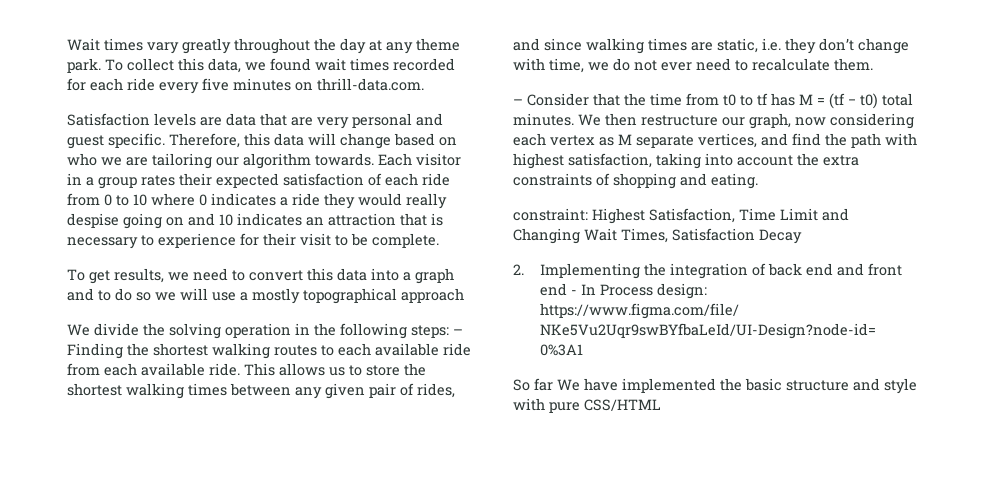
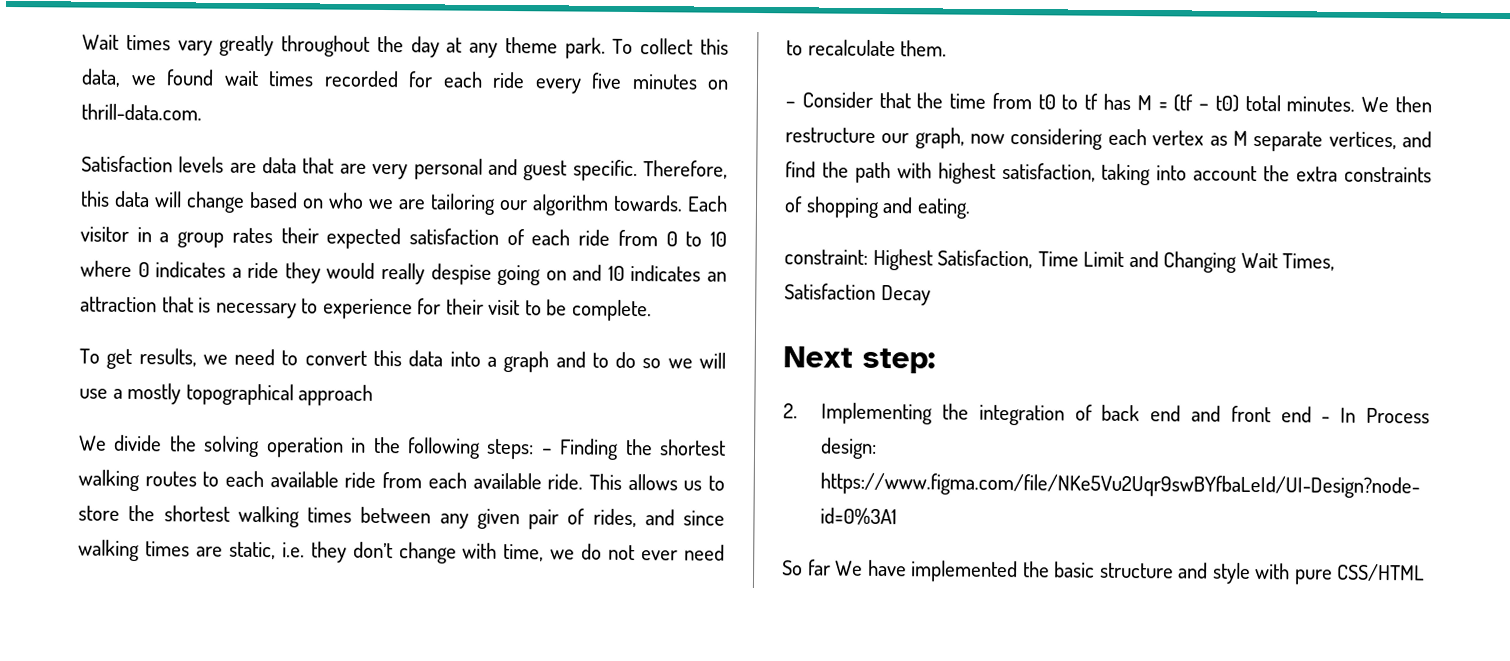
+ Next step:

